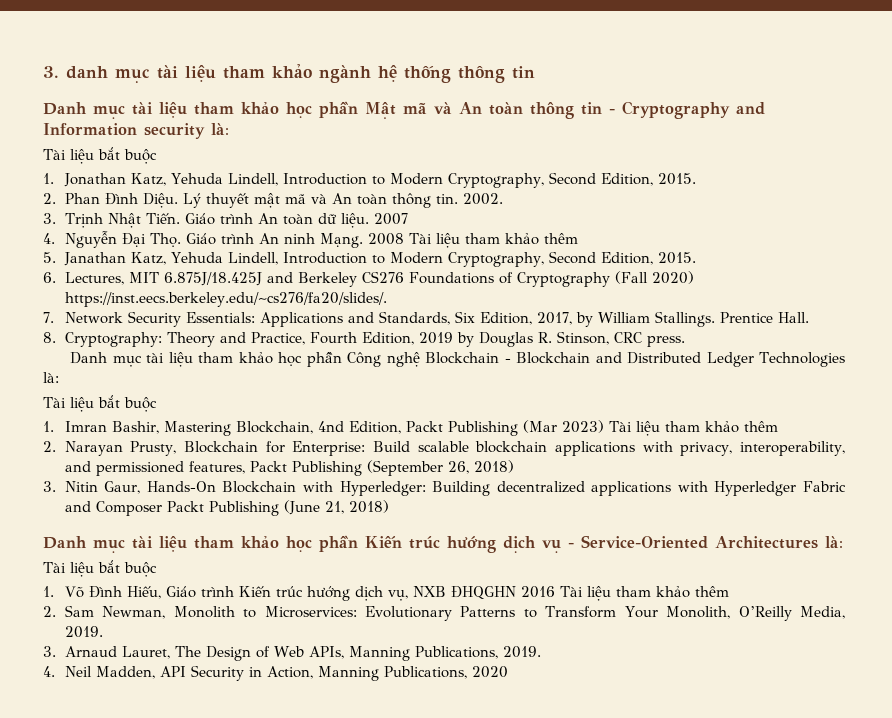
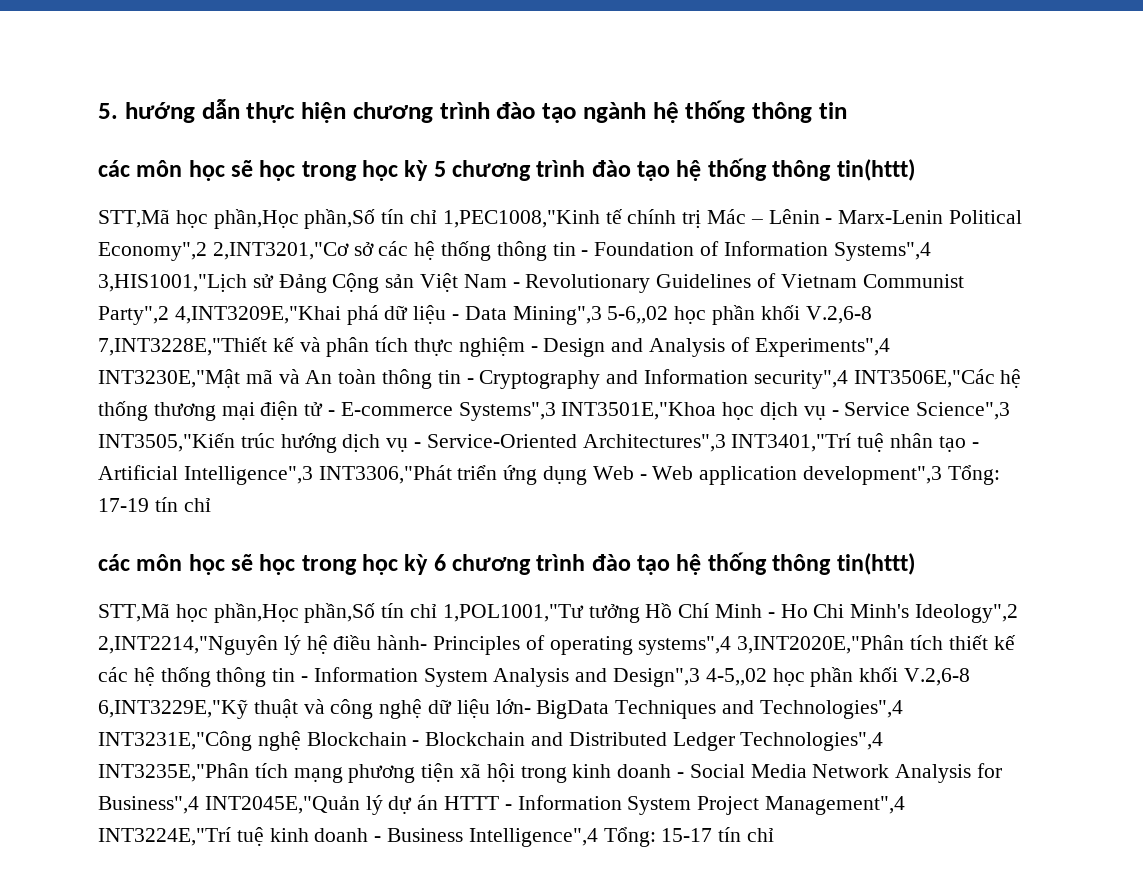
- 3. danh mục tài liệu tham khảo ngành hệ thống thông tin
+ 5. hướng dẫn thực hiện chương trình đào tạo ngành hệ thống thông tin
- Danh mục tài liệu tham khảo học phần Mật mã và An toàn thông tin - Cryptography and Information security là:
- Tài liệu bắt buộc
- 1. Jonathan Katz, Yehuda Lindell, Introduction to Modern Cryptography, Second Edition, 2015.
- 2. Phan Đình Diệu. Lý thuyết mật mã và An toàn thông tin. 2002.
- 3. Trịnh Nhật Tiến. Giáo trình An toàn dữ liệu. 2007
- 4. Nguyễn Đại Thọ. Giáo trình An ninh Mạng. 2008 Tài liệu tham khảo thêm
- 5. Janathan Katz, Yehuda Lindell, Introduction to Modern Cryptography, Second Edition, 2015.
- 6. Lectures, MIT 6.875J/18.425J and Berkeley CS276 Foundations of Cryptography (Fall 2020) https://inst.eecs.berkeley.edu/~cs276/fa20/slides/.
- 7. Network Security Essentials: Applications and Standards, Six Edition, 2017, by William Stallings. Prentice Hall.
- 8. Cryptography: Theory and Practice, Fourth Edition, 2019 by Douglas R. Stinson, CRC press.
- Danh mục tài liệu tham khảo học phần Công nghệ Blockchain - Blockchain and Distributed Ledger Technologies là:
- Tài liệu bắt buộc
- 1. Imran Bashir, Mastering Blockchain, 4nd Edition, Packt Publishing (Mar 2023) Tài liệu tham khảo thêm
- 2. Narayan Prusty, Blockchain for Enterprise: Build scalable blockchain applications with privacy, interoperability, and permissioned features, Packt Publishing (September 26, 2018)
- 3. Nitin Gaur, Hands-On Blockchain with Hyperledger: Building decentralized applications with Hyperledger Fabric and Composer Packt Publishing (June 21, 2018)
- Danh mục tài liệu tham khảo học phần Kiến trúc hướng dịch vụ - Service-Oriented Architectures là:
- Tài liệu bắt buộc
- 1. Võ Đình Hiếu, Giáo trình Kiến trúc hướng dịch vụ, NXB ĐHQGHN 2016 Tài liệu tham khảo thêm
- 2. Sam Newman, Monolith to Microservices: Evolutionary Patterns to Transform Your Monolith, O’Reilly Media, 2019.
- 3. Arnaud Lauret, The Design of Web APIs, Manning Publications, 2019.
- 4. Neil Madden, API Security in Action, Manning Publications, 2020
+ các môn học sẽ học trong học kỳ 5 chương trình đào tạo hệ thống thông tin(httt)
+ STT,Mã học phần,Học phần,Số tín chỉ 1,PEC1008,"Kinh tế chính trị Mác – Lênin - Marx-Lenin Political Economy",2 2,INT3201,"Cơ sở các hệ thống thông tin - Foundation of Information Systems",4 3,HIS1001,"Lịch sử Đảng Cộng sản Việt Nam - Revolutionary Guidelines of Vietnam Communist Party",2 4,INT3209E,"Khai phá dữ liệu - Data Mining",3 5-6,,02 học phần khối V.2,6-8 7,INT3228E,"Thiết kế và phân tích thực nghiệm - Design and Analysis of Experiments",4 INT3230E,"Mật mã và An toàn thông tin - Cryptography and Information security",4 INT3506E,"Các hệ thống thương mại điện tử - E-commerce Systems",3 INT3501E,"Khoa học dịch vụ - Service Science",3 INT3505,"Kiến trúc hướng dịch vụ - Service-Oriented Architectures",3 INT3401,"Trí tuệ nhân tạo - Artificial Intelligence",3 INT3306,"Phát triển ứng dụng Web - Web application development",3 Tổng: 17-19 tín chỉ
+ các môn học sẽ học trong học kỳ 6 chương trình đào tạo hệ thống thông tin(httt)
+ STT,Mã học phần,Học phần,Số tín chỉ 1,POL1001,"Tư tưởng Hồ Chí Minh - Ho Chi Minh's Ideology",2 2,INT2214,"Nguyên lý hệ điều hành- Principles of operating systems",4 3,INT2020E,"Phân tích thiết kế các hệ thống thông tin - Information System Analysis and Design",3 4-5,,02 học phần khối V.2,6-8 6,INT3229E,"Kỹ thuật và công nghệ dữ liệu lớn- BigData Techniques and Technologies",4 INT3231E,"Công nghệ Blockchain - Blockchain and Distributed Ledger Technologies",4 INT3235E,"Phân tích mạng phương tiện xã hội trong kinh doanh - Social Media Network Analysis for Business",4 INT2045E,"Quản lý dự án HTTT - Information System Project Management",4 INT3224E,"Trí tuệ kinh doanh - Business Intelligence",4 Tổng: 15-17 tín chỉ

